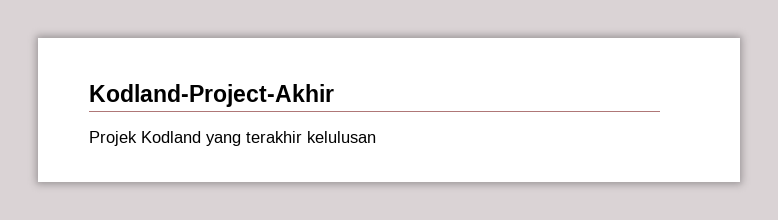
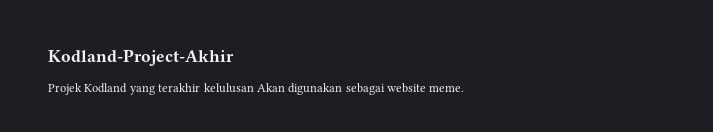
- Projek Kodland yang terakhir kelulusan
+ Projek Kodland yang terakhir kelulusan Akan digunakan sebagai website meme.

